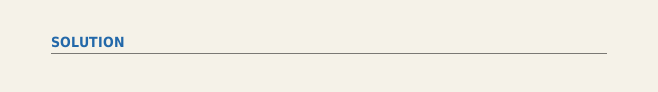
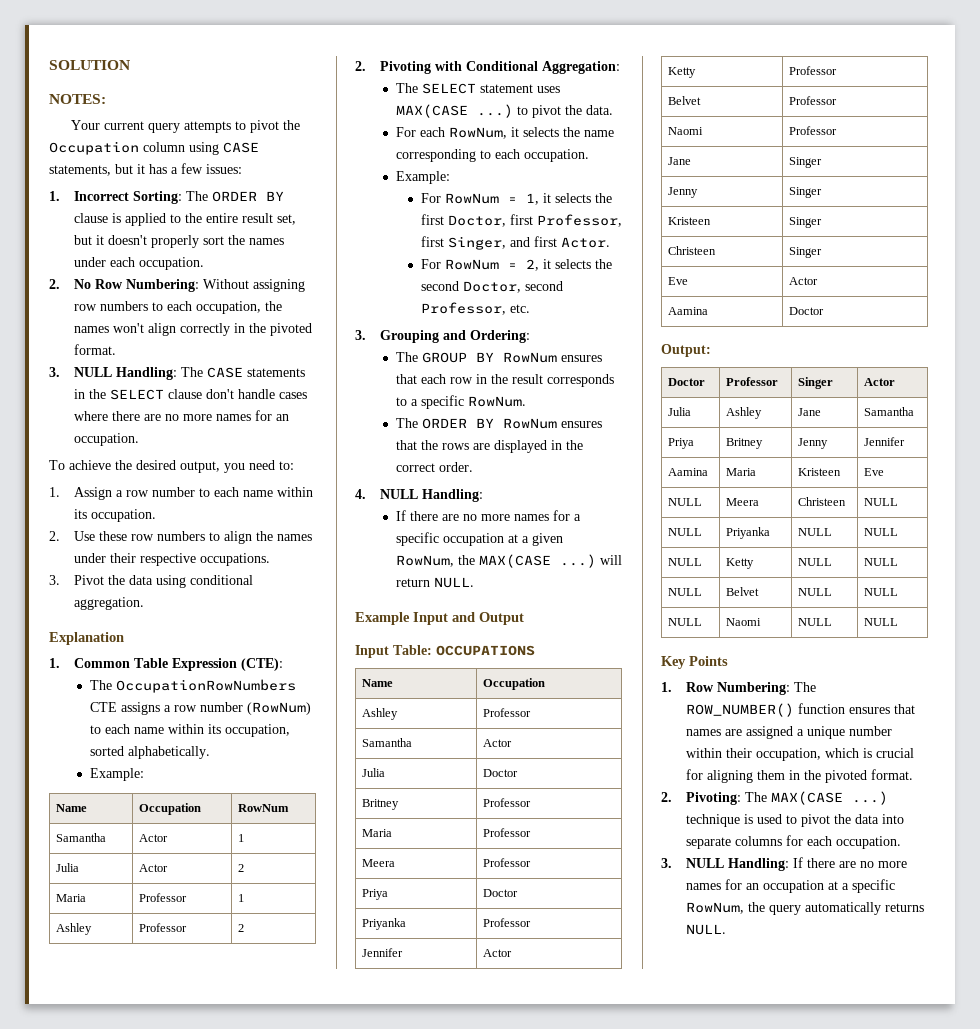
+ NOTES:
+ Your current query attempts to pivot the Occupation column using CASE statements, but it has a few issues:
+ 1. Incorrect Sorting: The ORDER BY clause is applied to the entire result set, but it doesn't properly sort the names under each occupation.
+ 2. No Row Numbering: Without assigning row numbers to each occupation, the names won't align correctly in the pivoted format.
+ 3. NULL Handling: The CASE statements in the SELECT clause don't handle cases where there are no more names for an occupation.
+ To achieve the desired output, you need to:
+ 1. Assign a row number to each name within its occupation.
+ 2. Use these row numbers to align the names under their respective occupations.
+ 3. Pivot the data using conditional aggregation.
+ Explanation
+ 1. Common Table Expression (CTE):
+ The OccupationRowNumbers CTE assigns a row number (RowNum) to each name within its occupation, sorted alphabetically.
+ Example:
+ Name | Occupation | RowNum
+ Samantha | Actor | 1
+ Julia | Actor | 2
+ Maria | Professor | 1
+ Ashley | Professor | 2
+ 2. Pivoting with Conditional Aggregation:
+ The SELECT statement uses MAX(CASE ...) to pivot the data.
+ For each RowNum, it selects the name corresponding to each occupation.
+ Example:
+ For RowNum = 1, it selects the first Doctor, first Professor, first Singer, and first Actor.
+ For RowNum = 2, it selects the second Doctor, second Professor, etc.
+ 3. Grouping and Ordering:
+ The GROUP BY RowNum ensures that each row in the result corresponds to a specific RowNum.
+ The ORDER BY RowNum ensures that the rows are displayed in the correct order.
+ 4. NULL Handling:
+ If there are no more names for a specific occupation at a given RowNum, the MAX(CASE ...) will return NULL.
+ Example Input and Output
+ Input Table: OCCUPATIONS
+ Name | Occupation
+ Ashley | Professor
+ Samantha | Actor
+ Julia | Doctor
+ Britney | Professor
+ Maria | Professor
+ Meera | Professor
+ Priya | Doctor
+ Priyanka | Professor
+ Jennifer | Actor
+ Ketty | Professor
+ Belvet | Professor
+ Naomi | Professor
+ Jane | Singer
+ Jenny | Singer
+ Kristeen | Singer
+ Christeen | Singer
+ Eve | Actor
+ Aamina | Doctor
+ Output:
+ Doctor | Professor | Singer | Actor
+ Julia | Ashley | Jane | Samantha
+ Priya | Britney | Jenny | Jennifer
+ Aamina | Maria | Kristeen | Eve
+ NULL | Meera | Christeen | NULL
+ NULL | Priyanka | NULL | NULL
+ NULL | Ketty | NULL | NULL
+ NULL | Belvet | NULL | NULL
+ NULL | Naomi | NULL | NULL
+ Key Points
+ 1. Row Numbering: The ROW_NUMBER() function ensures that names are assigned a unique number within their occupation, which is crucial for aligning them in the pivoted format.
+ 2. Pivoting: The MAX(CASE ...) technique is used to pivot the data into separate columns for each occupation.
+ 3. NULL Handling: If there are no more names for an occupation at a specific RowNum, the query automatically returns NULL.

